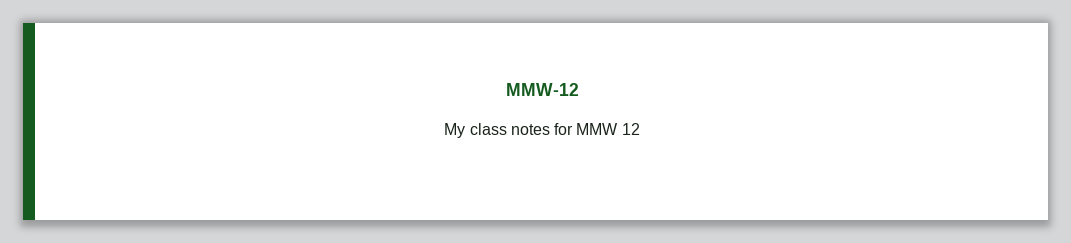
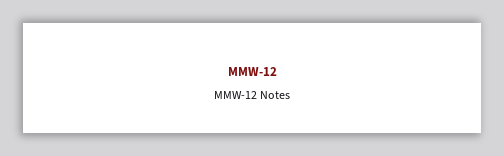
- My class notes for MMW 12
+ MMW-12 Notes

